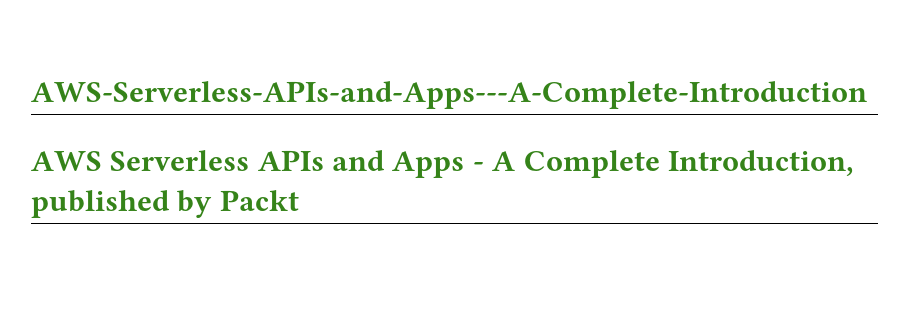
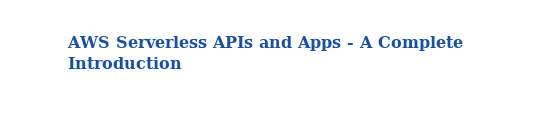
- AWS-Serverless-APIs-and-Apps---A-Complete-Introduction
- AWS Serverless APIs and Apps - A Complete Introduction, published by Packt
+ AWS Serverless APIs and Apps - A Complete Introduction

